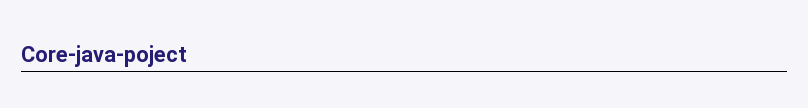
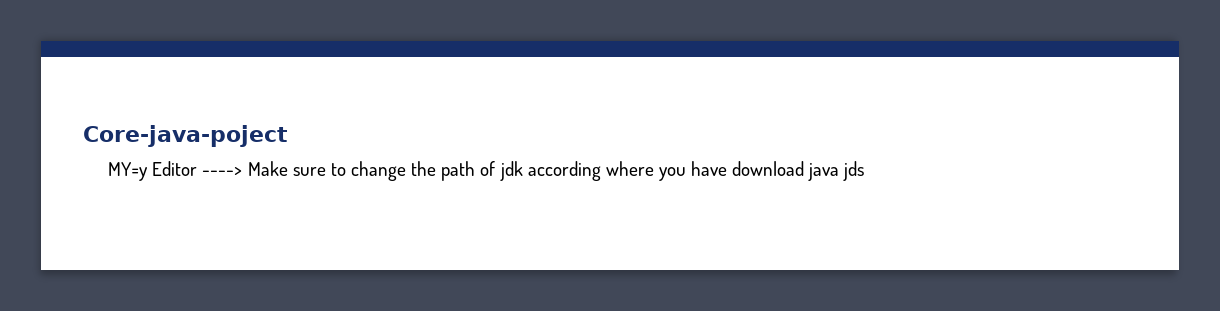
+ MY=y Editor ----> Make sure to change the path of jdk according where you have download java jds

